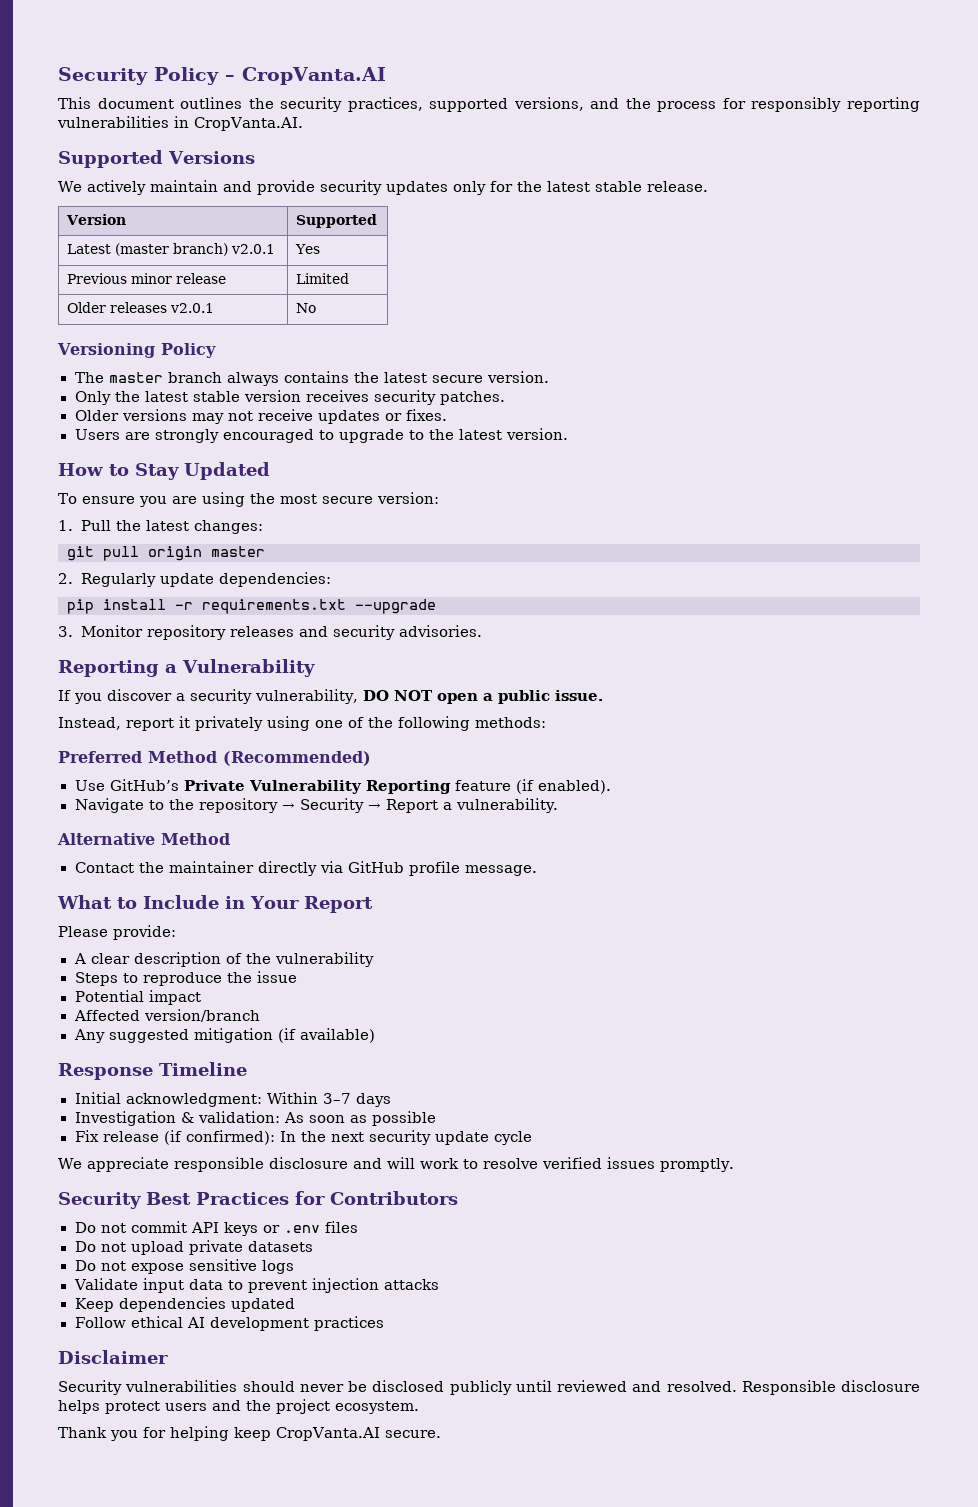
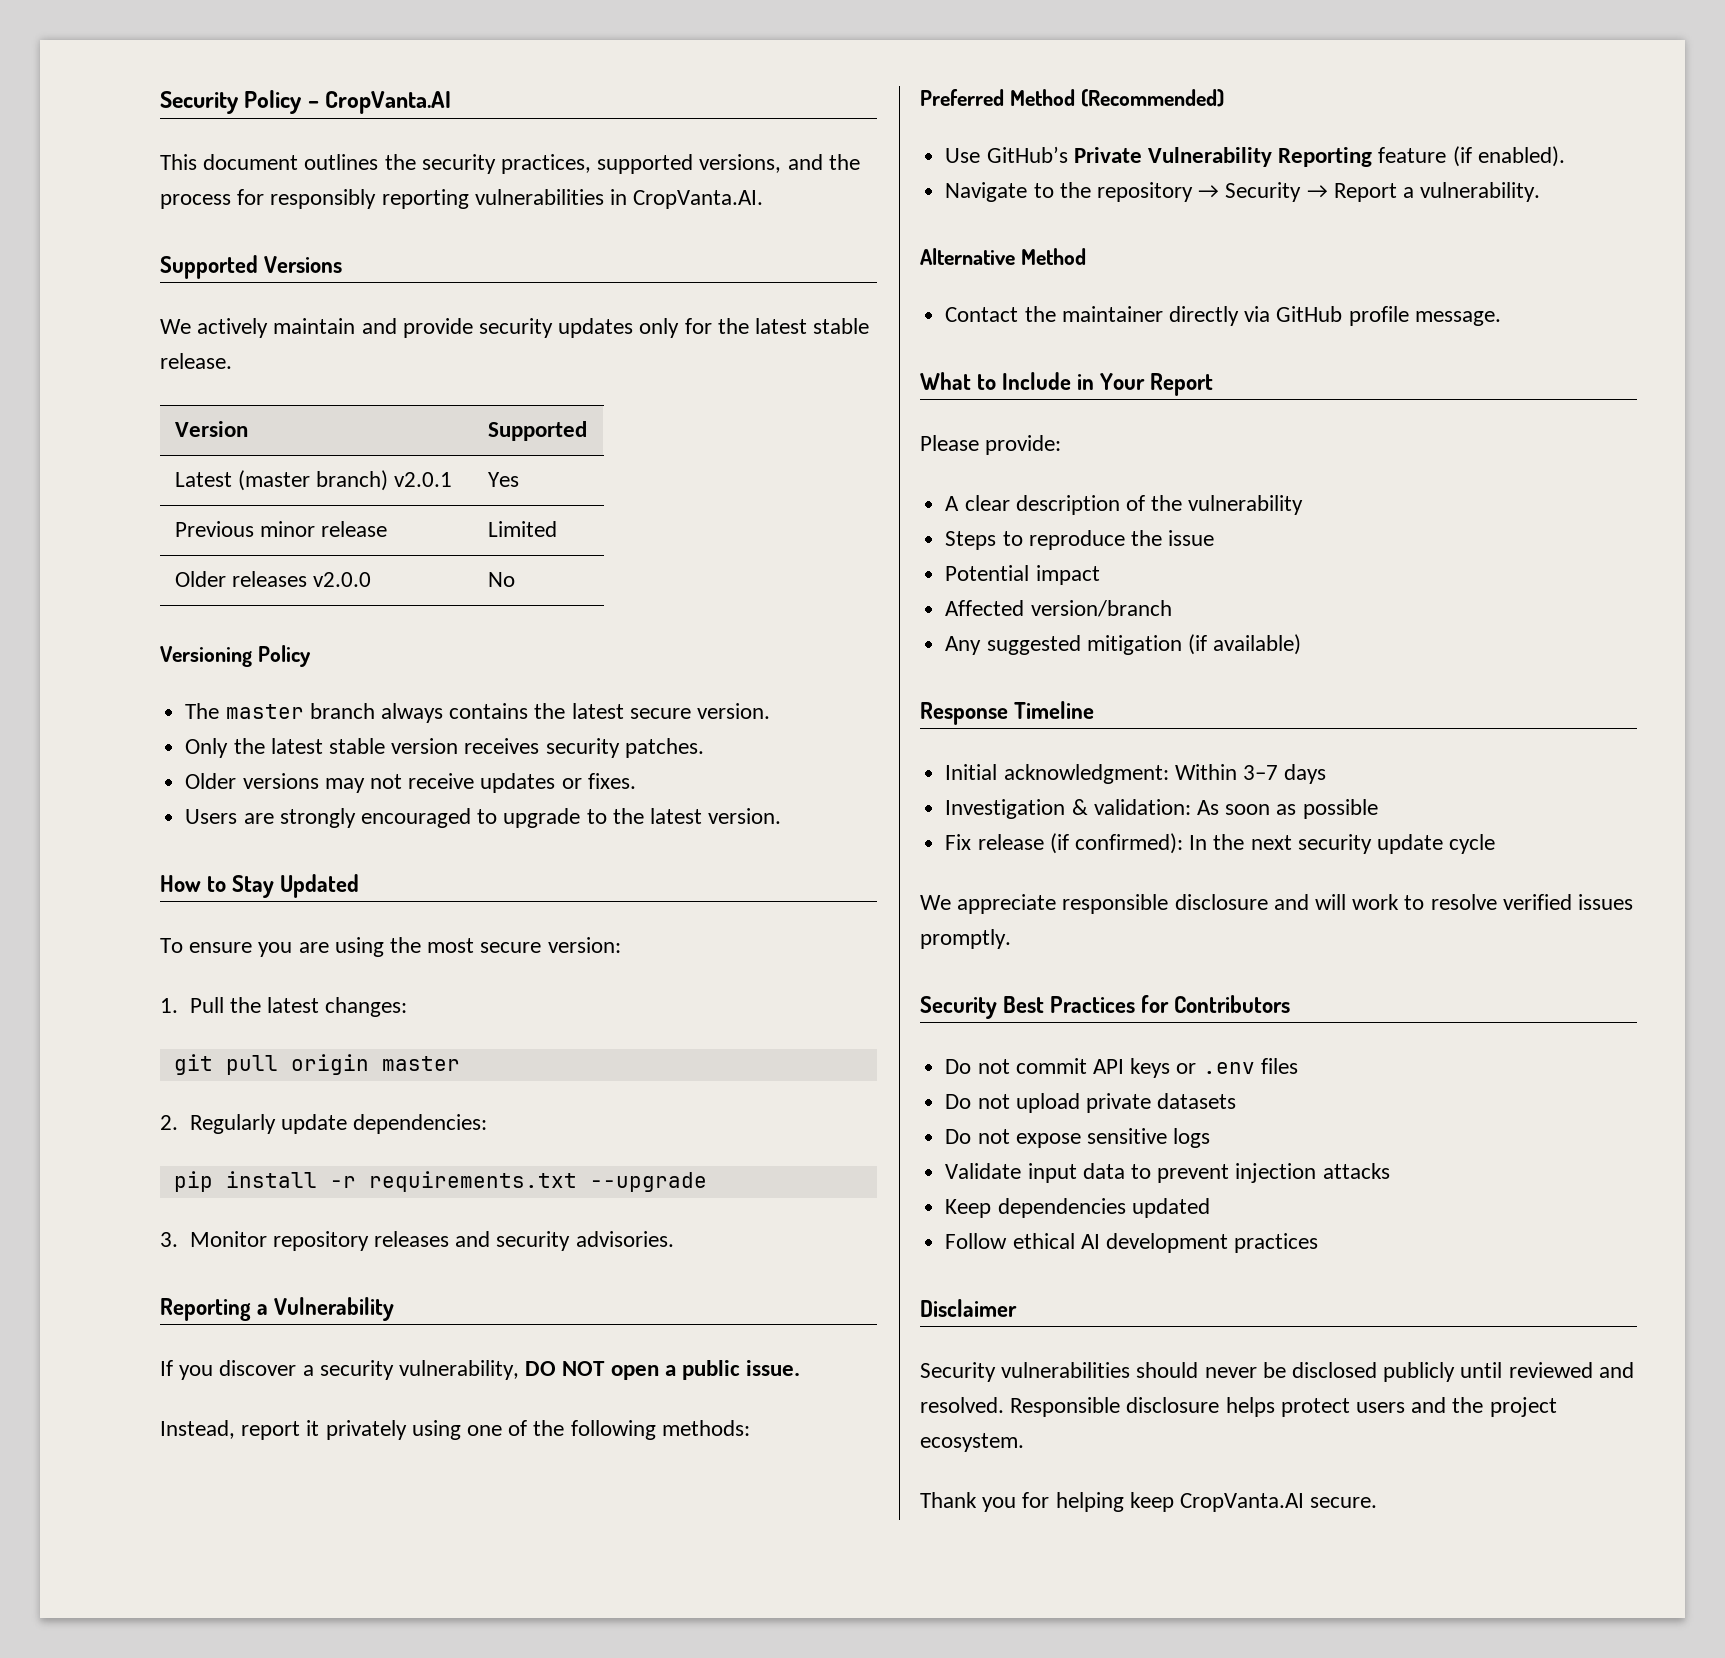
- Older releases v2.0.1 | No
+ Older releases v2.0.0 | No

